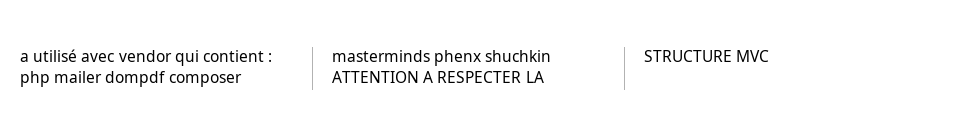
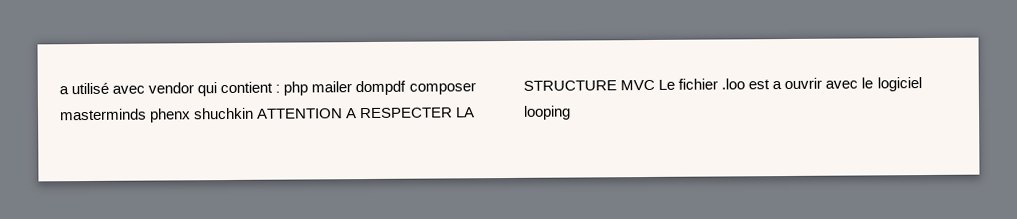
- a utilisé avec vendor qui contient : php mailer dompdf composer masterminds phenx shuchkin ATTENTION A RESPECTER LA STRUCTURE MVC
+ a utilisé avec vendor qui contient : php mailer dompdf composer masterminds phenx shuchkin ATTENTION A RESPECTER LA STRUCTURE MVC Le fichier .loo est a ouvrir avec le logiciel looping

